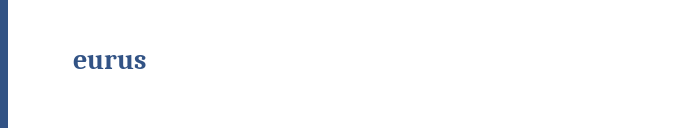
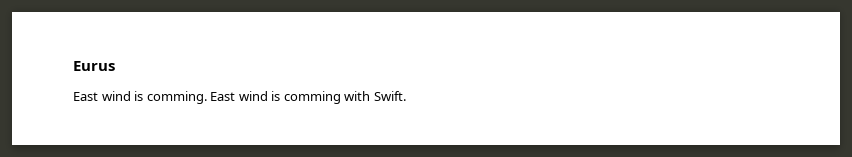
- eurus
+ Eurus
+ East wind is comming. East wind is comming with Swift.

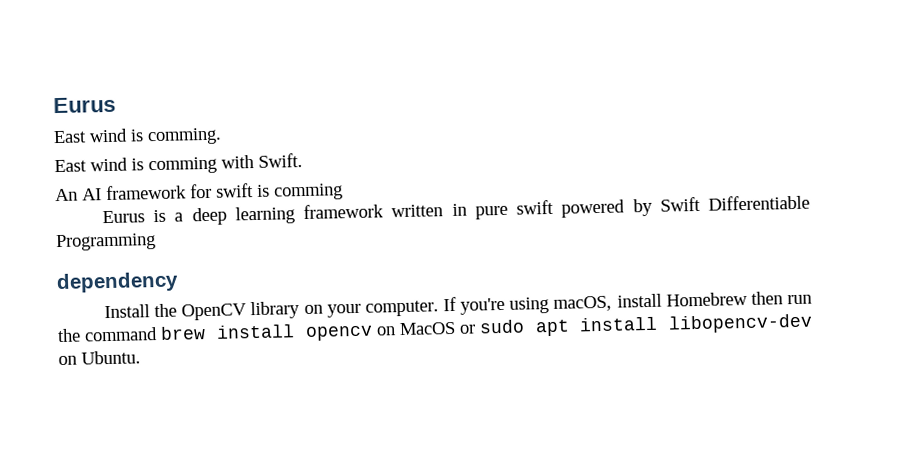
- East wind is comming. East wind is comming with Swift.
+ East wind is comming.
+ East wind is comming with Swift.
+ An AI framework for swift is comming
+ Eurus is a deep learning framework written in pure swift powered by Swift Differentiable Programming
+ dependency
+ Install the OpenCV library on your computer. If you're using macOS, install Homebrew then run the command brew install opencv on MacOS or sudo apt install libopencv-dev on Ubuntu.

